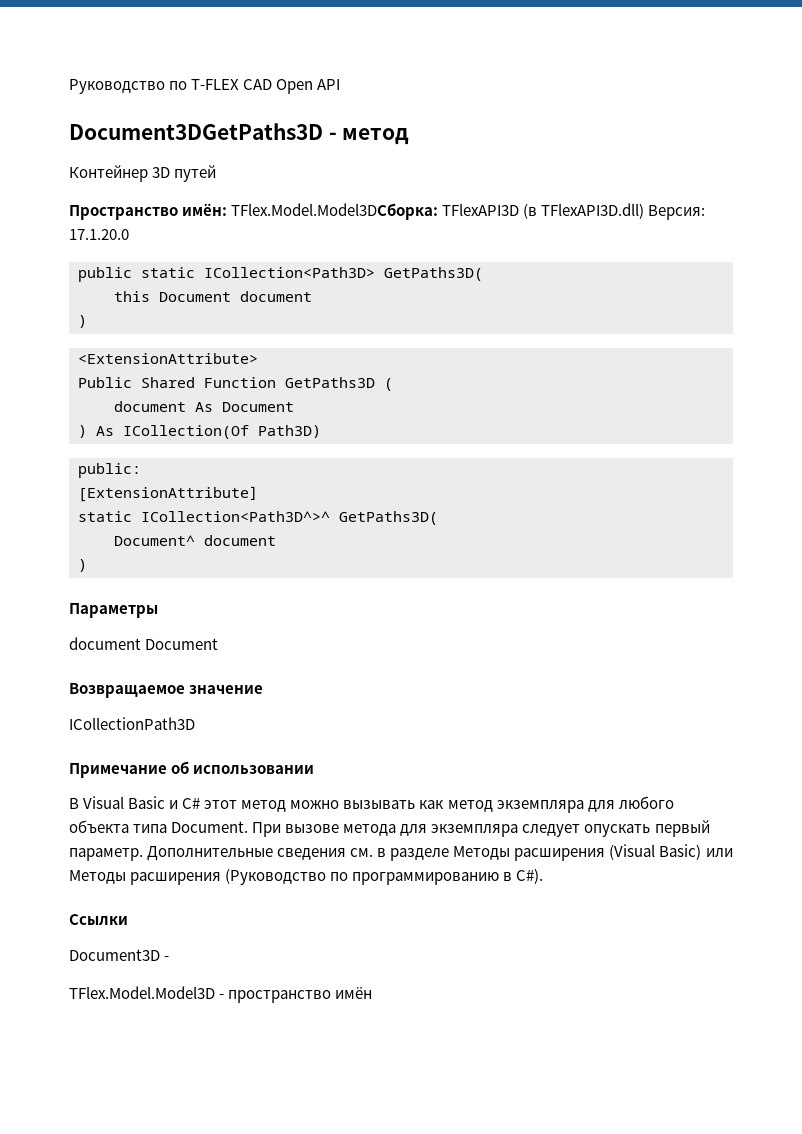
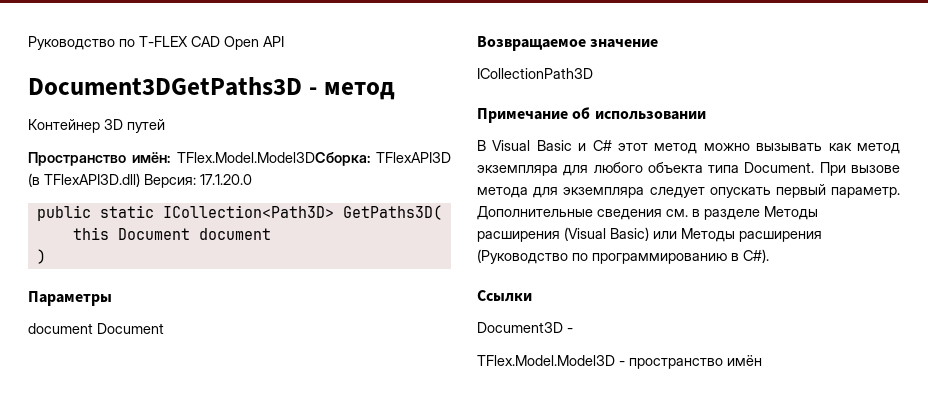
- <ExtensionAttribute>
- Public Shared Function GetPaths3D (
- document As Document
- ) As ICollection(Of Path3D)
- public:
- [ExtensionAttribute]
- static ICollection<Path3D^>^ GetPaths3D(
- Document^ document
- )

